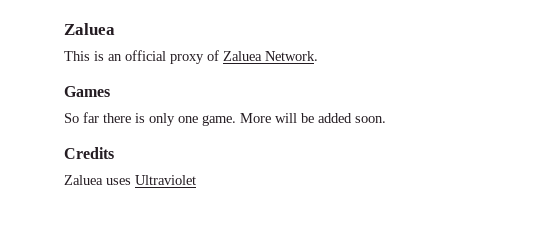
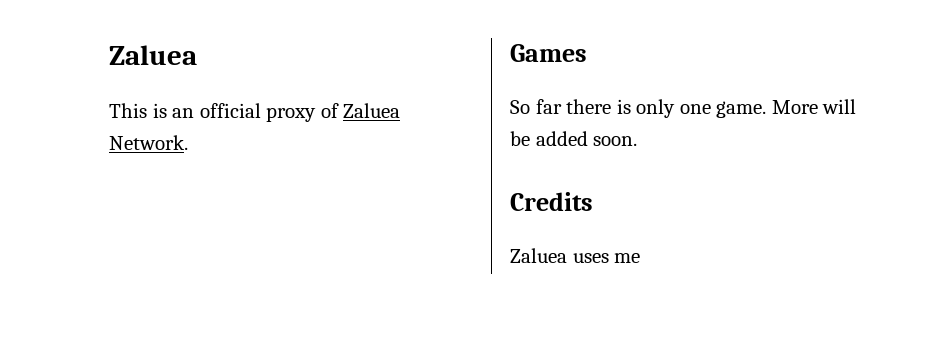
- Zaluea uses Ultraviolet
+ Zaluea uses me

